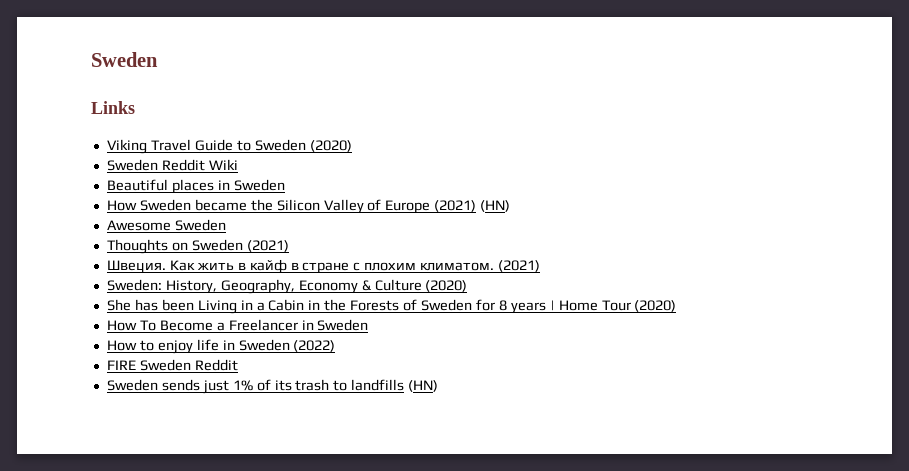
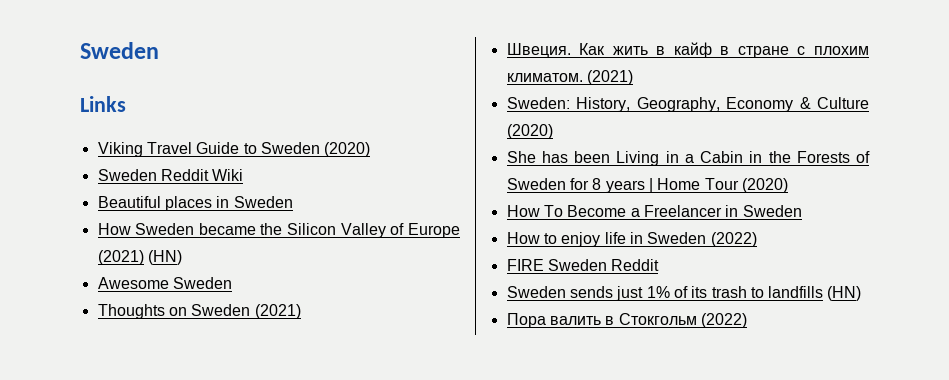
+ Пора валить в Стокгольм (2022)

